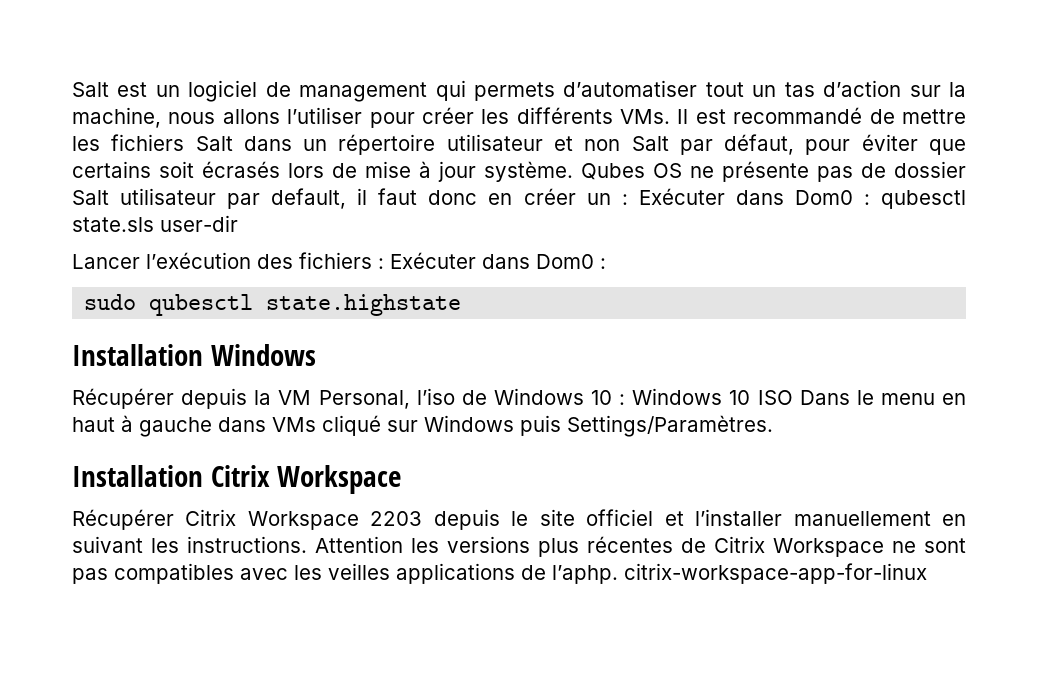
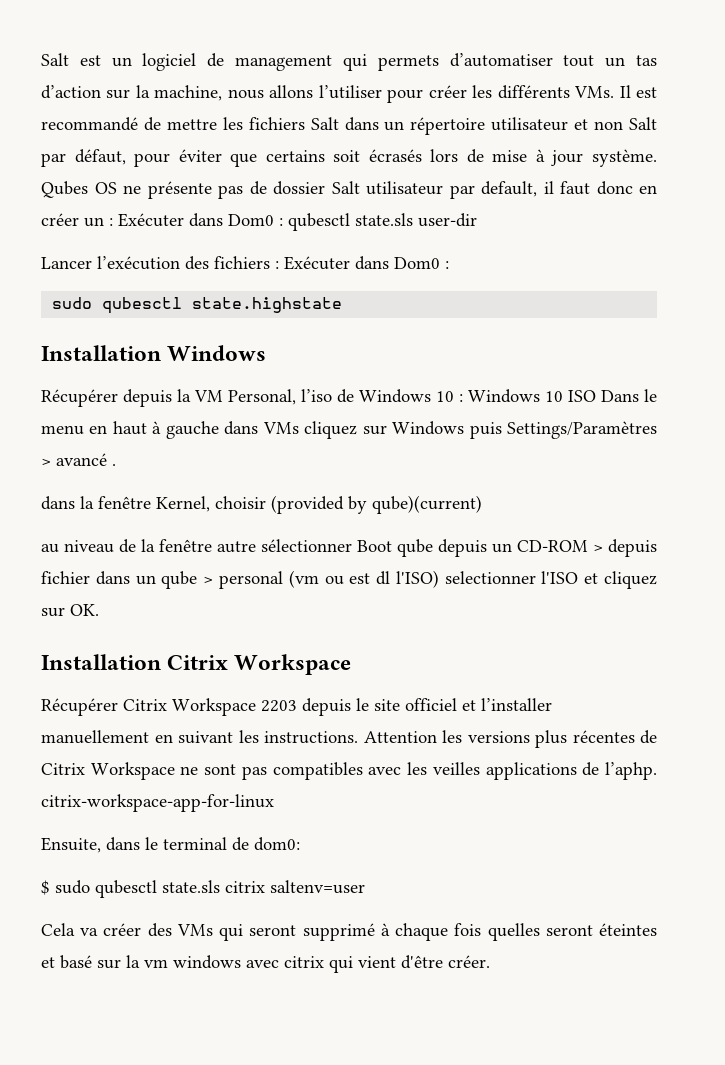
- Récupérer depuis la VM Personal, l’iso de Windows 10 : Windows 10 ISO Dans le menu en haut à gauche dans VMs cliqué sur Windows puis Settings/Paramètres.
+ Récupérer depuis la VM Personal, l’iso de Windows 10 : Windows 10 ISO Dans le menu en haut à gauche dans VMs cliquez sur Windows puis Settings/Paramètres > avancé .
+ dans la fenêtre Kernel, choisir (provided by qube)(current)
+ au niveau de la fenêtre autre sélectionner Boot qube depuis un CD-ROM > depuis fichier dans un qube > personal (vm ou est dl l'ISO) selectionner l'ISO et cliquez sur OK.
+ Ensuite, dans le terminal de dom0:
+ $ sudo qubesctl state.sls citrix saltenv=user
+ Cela va créer des VMs qui seront supprimé à chaque fois quelles seront éteintes et basé sur la vm windows avec citrix qui vient d'être créer.

